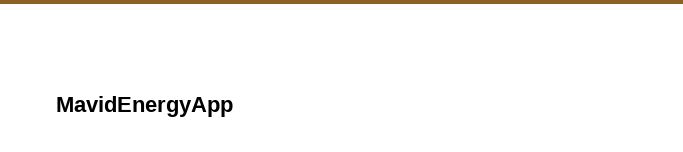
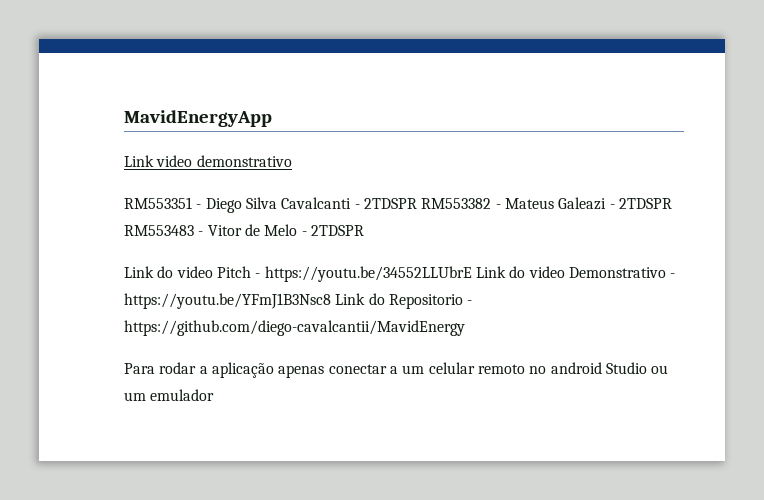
+ Link video demonstrativo
+ RM553351 - Diego Silva Cavalcanti - 2TDSPR RM553382 - Mateus Galeazi - 2TDSPR RM553483 - Vitor de Melo - 2TDSPR
+ Link do video Pitch - https://youtu.be/34552LLUbrE Link do video Demonstrativo - https://youtu.be/YFmJ1B3Nsc8 Link do Repositorio - https://github.com/diego-cavalcantii/MavidEnergy
+ Para rodar a aplicação apenas conectar a um celular remoto no android Studio ou um emulador

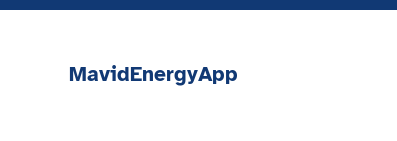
- Link video demonstrativo
- RM553351 - Diego Silva Cavalcanti - 2TDSPR RM553382 - Mateus Galeazi - 2TDSPR RM553483 - Vitor de Melo - 2TDSPR
- Link do video Pitch - https://youtu.be/34552LLUbrE Link do video Demonstrativo - https://youtu.be/YFmJ1B3Nsc8 Link do Repositorio - https://github.com/diego-cavalcantii/MavidEnergy
- Para rodar a aplicação apenas conectar a um celular remoto no android Studio ou um emulador

